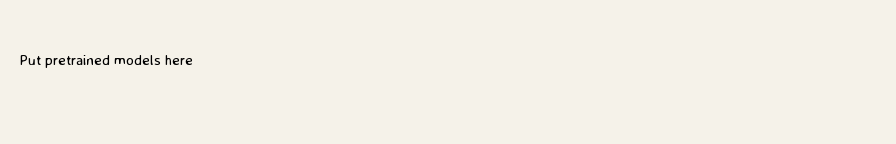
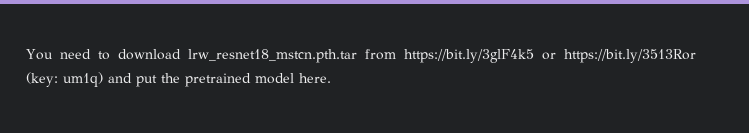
- Put pretrained models here
+ You need to download lrw_resnet18_mstcn.pth.tar from https://bit.ly/3glF4k5 or https://bit.ly/3513Ror (key: um1q) and put the pretrained model here.

